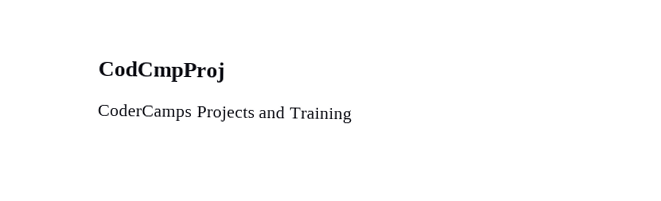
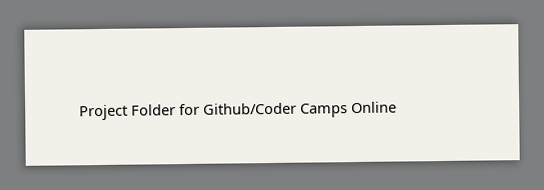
- CodCmpProj
- CoderCamps Projects and Training
+ Project Folder for Github/Coder Camps Online

